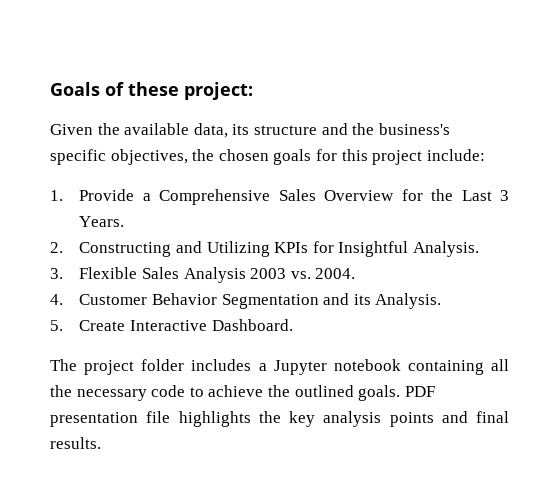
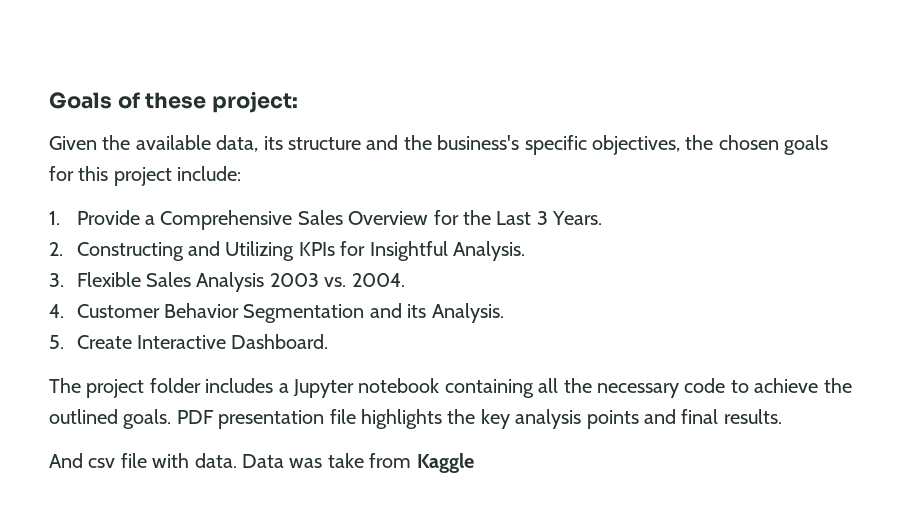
+ And csv file with data. Data was take from Kaggle

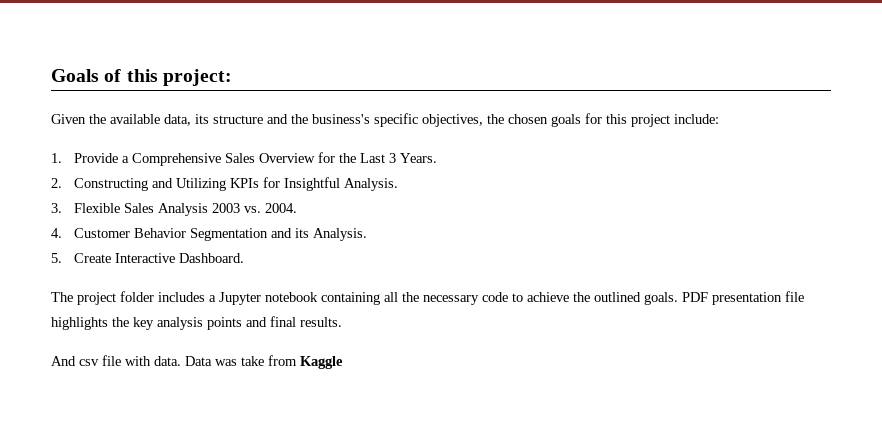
- Goals of these project:
+ Goals of this project:

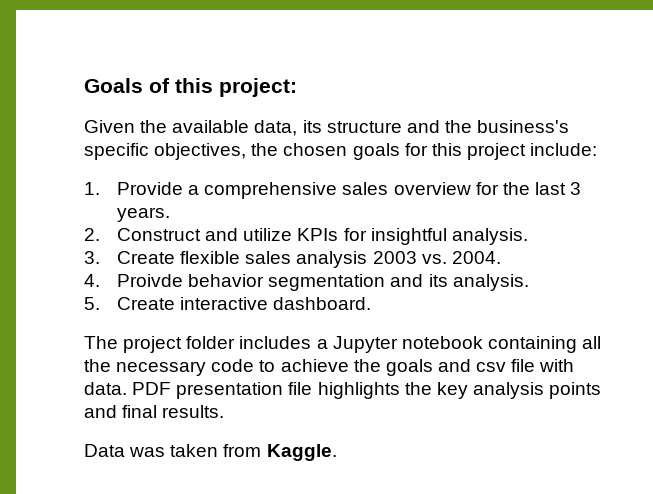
- 1. Provide a Comprehensive Sales Overview for the Last 3 Years.
- 2. Constructing and Utilizing KPIs for Insightful Analysis.
- 3. Flexible Sales Analysis 2003 vs. 2004.
+ 1. Provide a comprehensive sales overview for the last 3 years.
+ 2. Construct and utilize KPIs for insightful analysis.
+ 3. Create flexible sales analysis 2003 vs. 2004.
- 4. Customer Behavior Segmentation and its Analysis.
+ 4. Proivde behavior segmentation and its analysis.
- 5. Create Interactive Dashboard.
+ 5. Create interactive dashboard.
- The project folder includes a Jupyter notebook containing all the necessary code to achieve the outlined goals.
+ The project folder includes a Jupyter notebook containing all the necessary code to achieve the goals and csv file with data.
- And csv file with data. Data was take from Kaggle
+ Data was taken from Kaggle.

